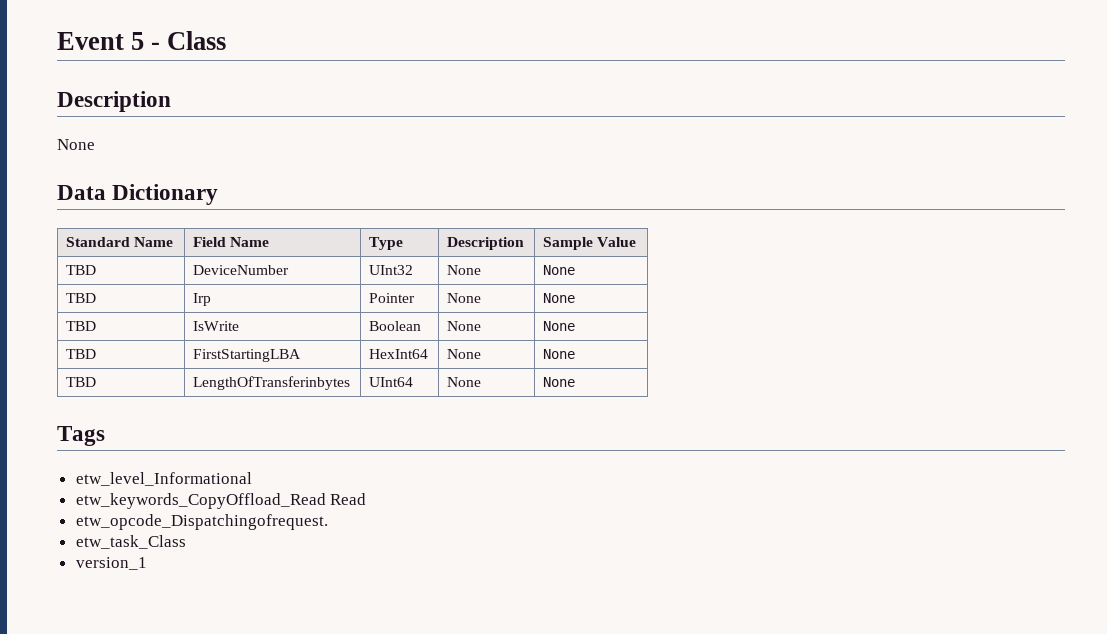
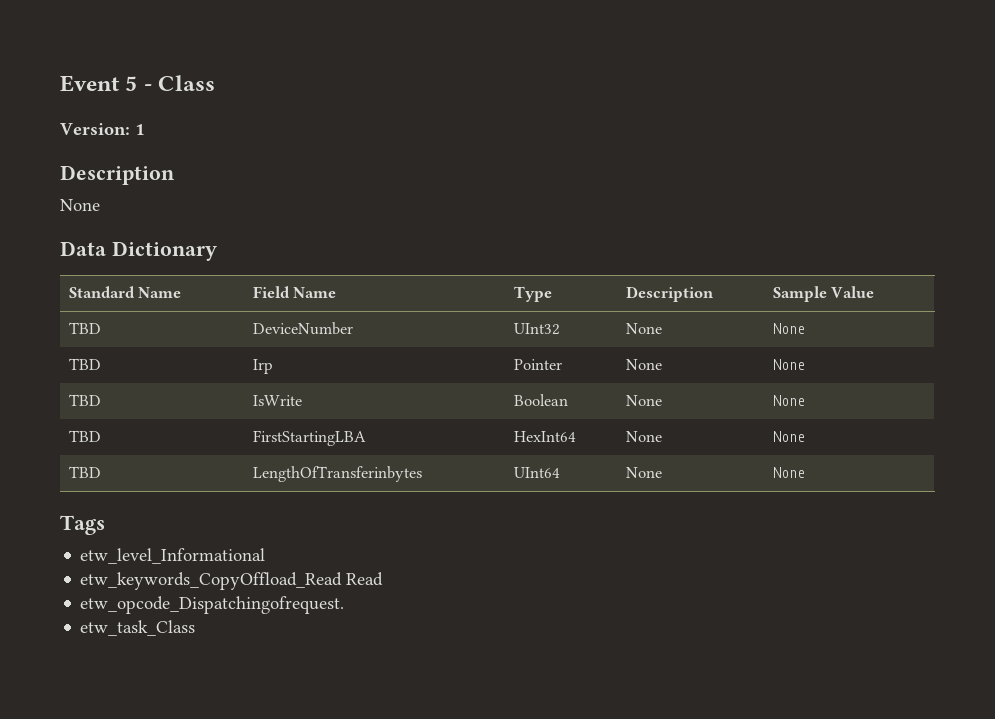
+ Version: 1
- version_1

